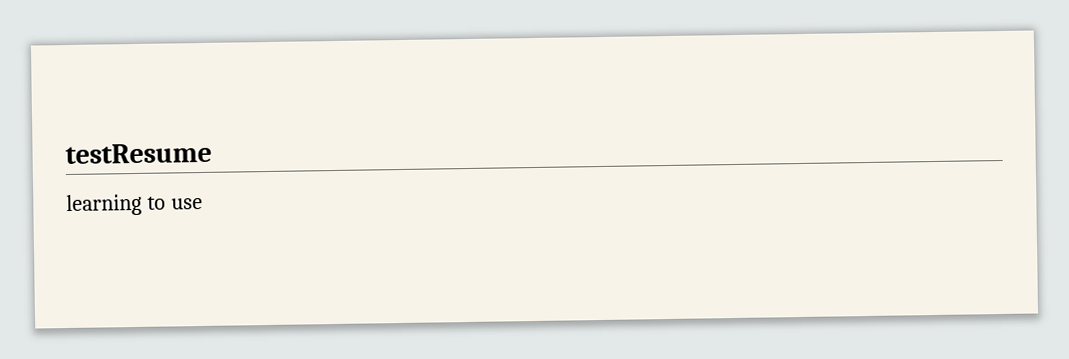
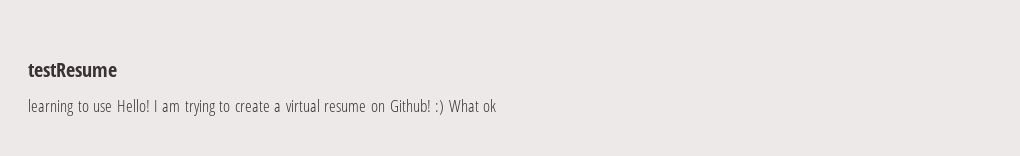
- learning to use
+ learning to use Hello! I am trying to create a virtual resume on Github! :) What ok

